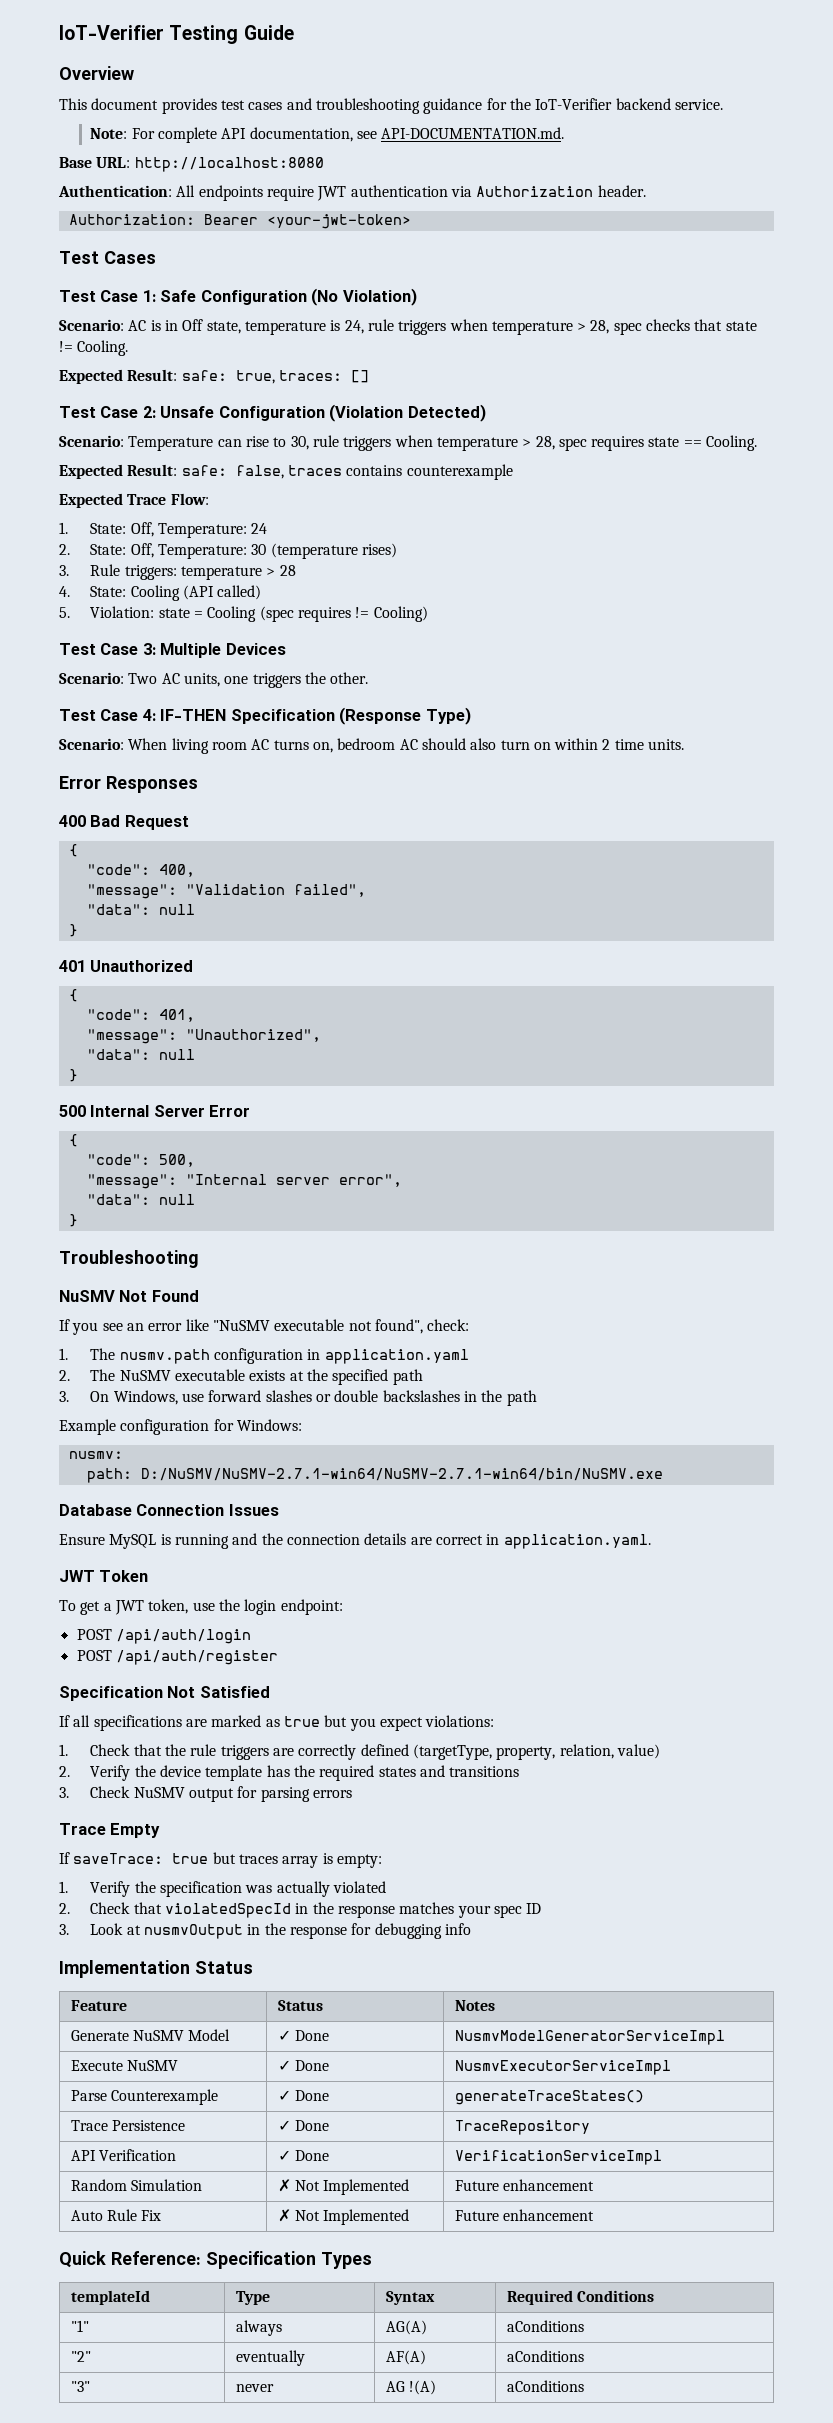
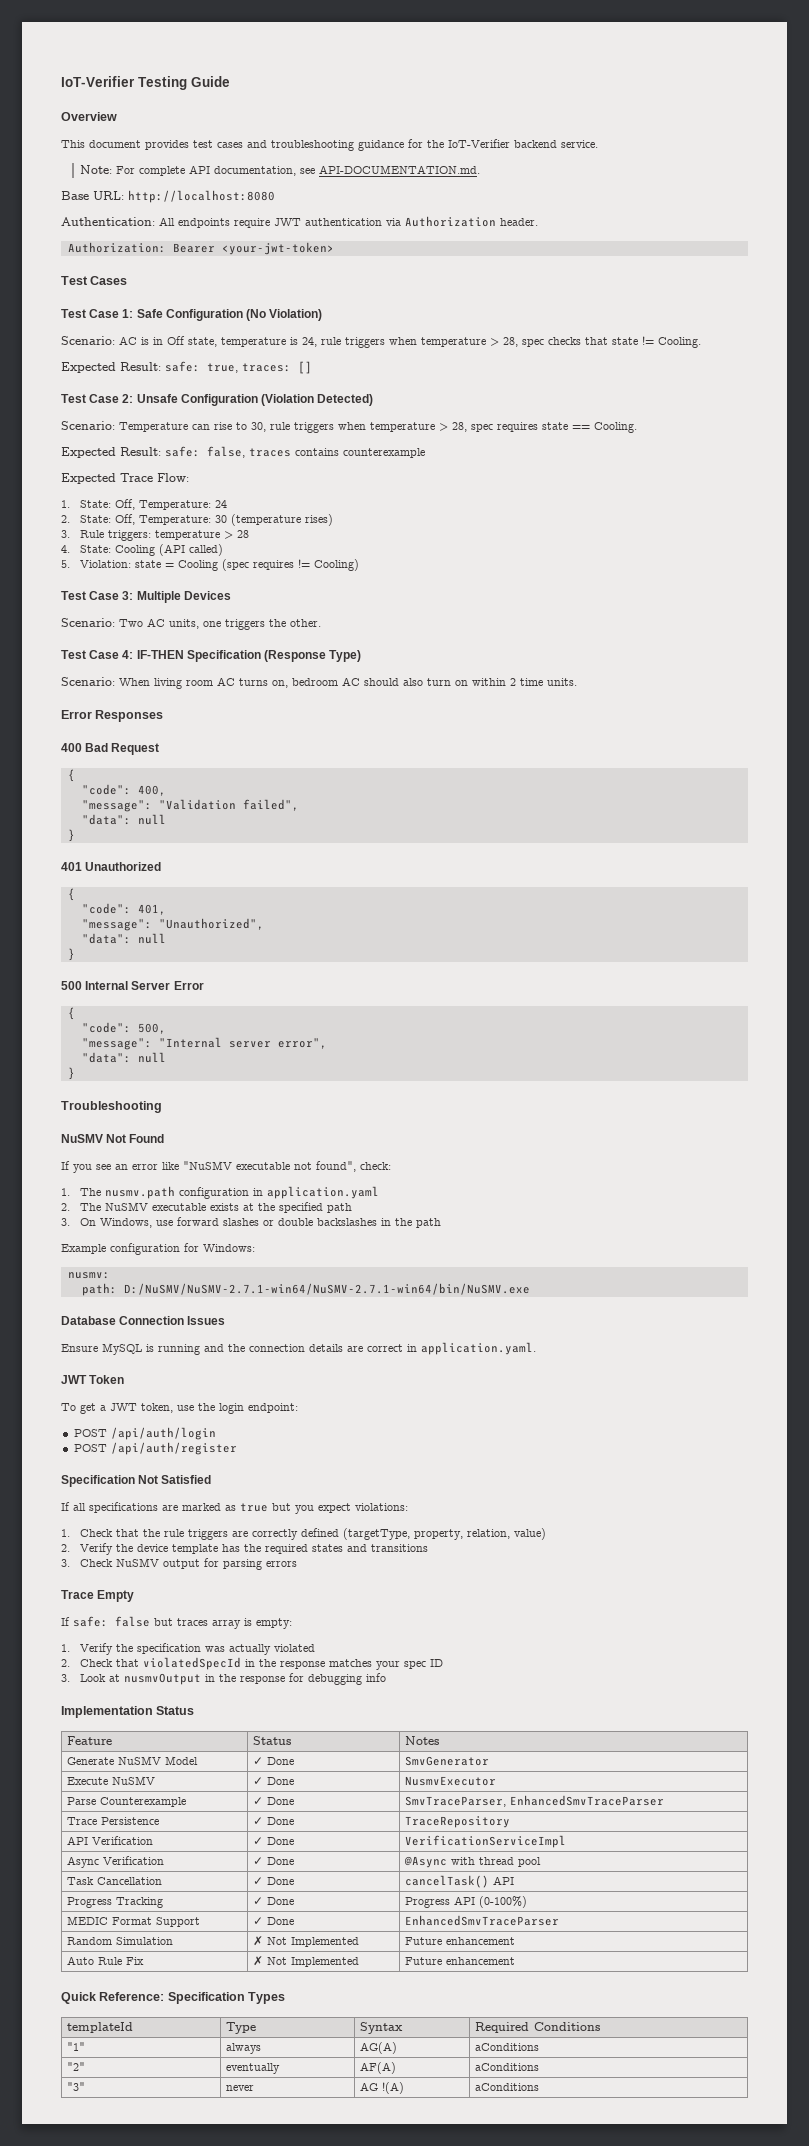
- If saveTrace: true but traces array is empty:
+ If safe: false but traces array is empty:
- Generate NuSMV Model | ✓ Done | NusmvModelGeneratorServiceImpl
+ Generate NuSMV Model | ✓ Done | SmvGenerator
- Execute NuSMV | ✓ Done | NusmvExecutorServiceImpl
+ Execute NuSMV | ✓ Done | NusmvExecutor
- Parse Counterexample | ✓ Done | generateTraceStates()
+ Parse Counterexample | ✓ Done | SmvTraceParser, EnhancedSmvTraceParser
+ Async Verification | ✓ Done | @Async with thread pool
+ Task Cancellation | ✓ Done | cancelTask() API
+ Progress Tracking | ✓ Done | Progress API (0-100%)
+ MEDIC Format Support | ✓ Done | EnhancedSmvTraceParser

